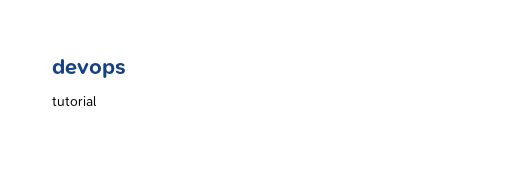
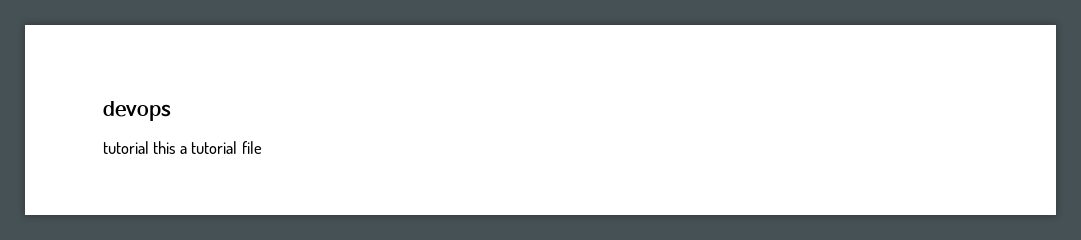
- tutorial
+ tutorial this a tutorial file

